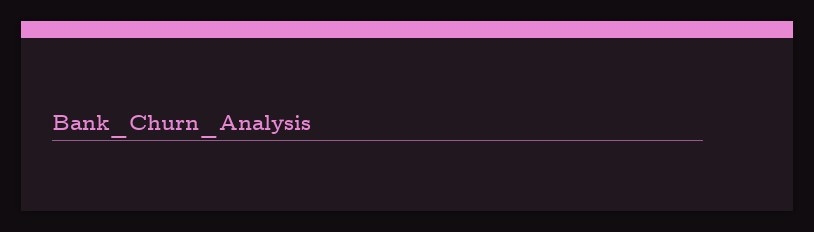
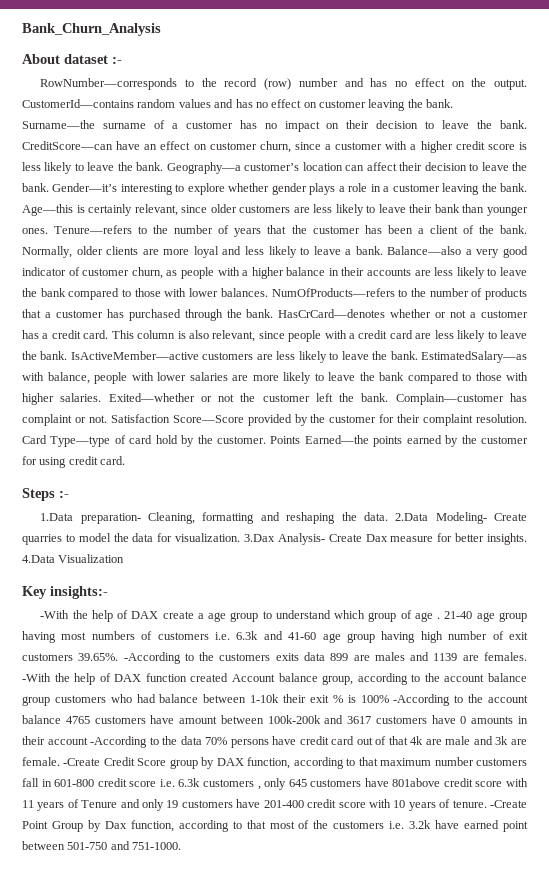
+ About dataset :-
+ RowNumber—corresponds to the record (row) number and has no effect on the output. CustomerId—contains random values and has no effect on customer leaving the bank. Surname—the surname of a customer has no impact on their decision to leave the bank. CreditScore—can have an effect on customer churn, since a customer with a higher credit score is less likely to leave the bank. Geography—a customer’s location can affect their decision to leave the bank. Gender—it’s interesting to explore whether gender plays a role in a customer leaving the bank. Age—this is certainly relevant, since older customers are less likely to leave their bank than younger ones. Tenure—refers to the number of years that the customer has been a client of the bank. Normally, older clients are more loyal and less likely to leave a bank. Balance—also a very good indicator of customer churn, as people with a higher balance in their accounts are less likely to leave the bank compared to those with lower balances. NumOfProducts—refers to the number of products that a customer has purchased through the bank. HasCrCard—denotes whether or not a customer has a credit card. This column is also relevant, since people with a credit card are less likely to leave the bank. IsActiveMember—active customers are less likely to leave the bank. EstimatedSalary—as with balance, people with lower salaries are more likely to leave the bank compared to those with higher salaries. Exited—whether or not the customer left the bank. Complain—customer has complaint or not. Satisfaction Score—Score provided by the customer for their complaint resolution. Card Type—type of card hold by the customer. Points Earned—the points earned by the customer for using credit card.
+ Steps :-
+ 1.Data preparation- Cleaning, formatting and reshaping the data. 2.Data Modeling- Create quarries to model the data for visualization. 3.Dax Analysis- Create Dax measure for better insights. 4.Data Visualization
+ Key insights:-
+ -With the help of DAX create a age group to understand which group of age . 21-40 age group having most numbers of customers i.e. 6.3k and 41-60 age group having high number of exit customers 39.65%. -According to the customers exits data 899 are males and 1139 are females. -With the help of DAX function created Account balance group, according to the account balance group customers who had balance between 1-10k their exit % is 100% -According to the account balance 4765 customers have amount between 100k-200k and 3617 customers have 0 amounts in their account -According to the data 70% persons have credit card out of that 4k are male and 3k are female. -Create Credit Score group by DAX function, according to that maximum number customers fall in 601-800 credit score i.e. 6.3k customers , only 645 customers have 801above credit score with 11 years of Tenure and only 19 customers have 201-400 credit score with 10 years of tenure. -Create Point Group by Dax function, according to that most of the customers i.e. 3.2k have earned point between 501-750 and 751-1000.

